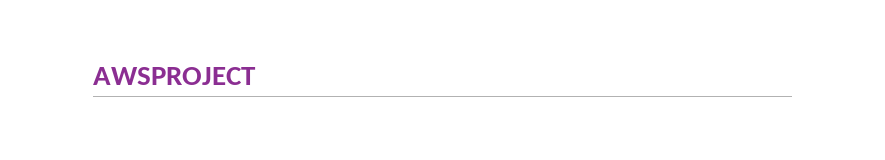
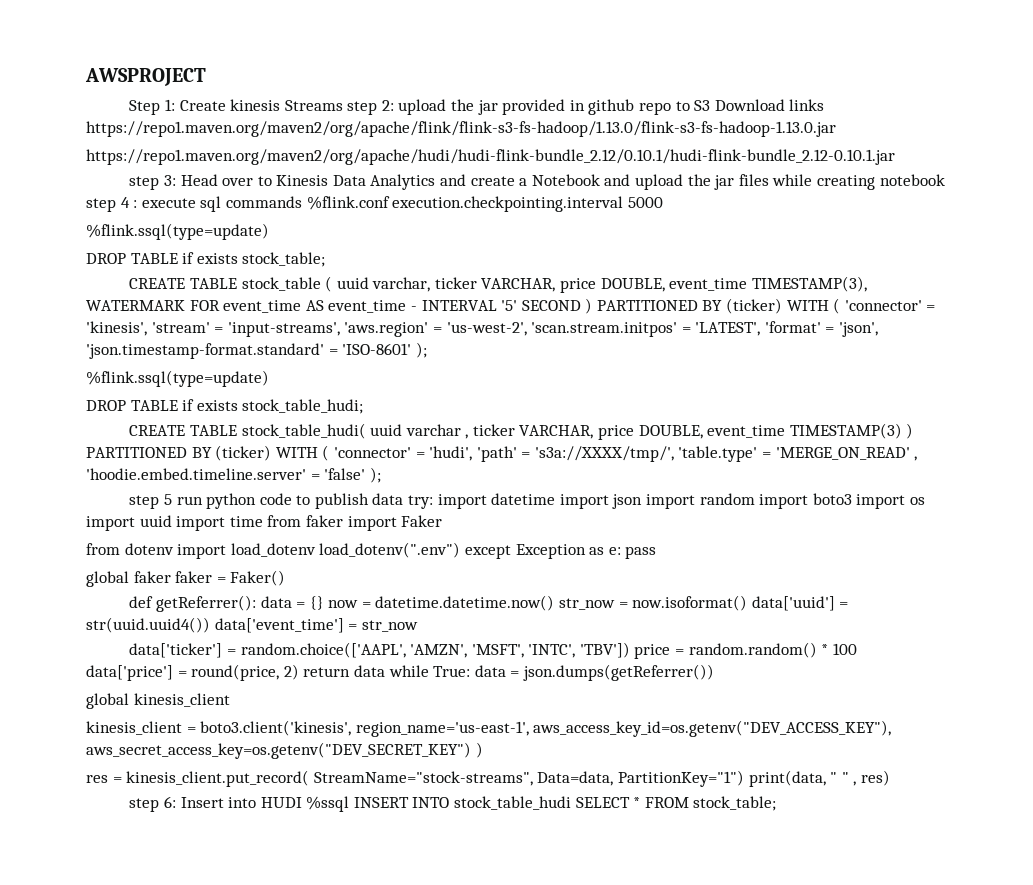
+ Step 1: Create kinesis Streams step 2: upload the jar provided in github repo to S3 Download links https://repo1.maven.org/maven2/org/apache/flink/flink-s3-fs-hadoop/1.13.0/flink-s3-fs-hadoop-1.13.0.jar
+ https://repo1.maven.org/maven2/org/apache/hudi/hudi-flink-bundle_2.12/0.10.1/hudi-flink-bundle_2.12-0.10.1.jar
+ step 3: Head over to Kinesis Data Analytics and create a Notebook and upload the jar files while creating notebook step 4 : execute sql commands %flink.conf execution.checkpointing.interval 5000
+ %flink.ssql(type=update)
+ DROP TABLE if exists stock_table;
+ CREATE TABLE stock_table ( uuid varchar, ticker VARCHAR, price DOUBLE, event_time TIMESTAMP(3), WATERMARK FOR event_time AS event_time - INTERVAL '5' SECOND ) PARTITIONED BY (ticker) WITH ( 'connector' = 'kinesis', 'stream' = 'input-streams', 'aws.region' = 'us-west-2', 'scan.stream.initpos' = 'LATEST', 'format' = 'json', 'json.timestamp-format.standard' = 'ISO-8601' );
+ %flink.ssql(type=update)
+ DROP TABLE if exists stock_table_hudi;
+ CREATE TABLE stock_table_hudi( uuid varchar , ticker VARCHAR, price DOUBLE, event_time TIMESTAMP(3) ) PARTITIONED BY (ticker) WITH ( 'connector' = 'hudi', 'path' = 's3a://XXXX/tmp/', 'table.type' = 'MERGE_ON_READ' , 'hoodie.embed.timeline.server' = 'false' );
+ step 5 run python code to publish data try: import datetime import json import random import boto3 import os import uuid import time from faker import Faker
+ from dotenv import load_dotenv load_dotenv(".env") except Exception as e: pass
+ global faker faker = Faker()
+ def getReferrer(): data = {} now = datetime.datetime.now() str_now = now.isoformat() data['uuid'] = str(uuid.uuid4()) data['event_time'] = str_now
+ data['ticker'] = random.choice(['AAPL', 'AMZN', 'MSFT', 'INTC', 'TBV']) price = random.random() * 100 data['price'] = round(price, 2) return data while True: data = json.dumps(getReferrer())
+ global kinesis_client
+ kinesis_client = boto3.client('kinesis', region_name='us-east-1', aws_access_key_id=os.getenv("DEV_ACCESS_KEY"), aws_secret_access_key=os.getenv("DEV_SECRET_KEY") )
+ res = kinesis_client.put_record( StreamName="stock-streams", Data=data, PartitionKey="1") print(data, " " , res)
+ step 6: Insert into HUDI %ssql INSERT INTO stock_table_hudi SELECT * FROM stock_table;

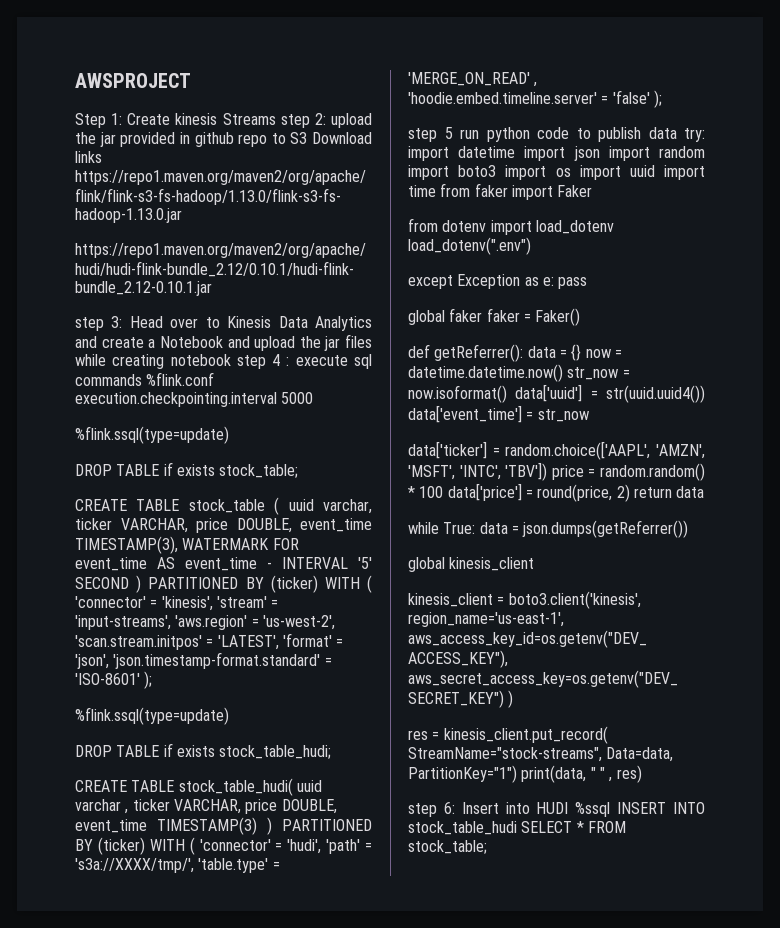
- from dotenv import load_dotenv load_dotenv(".env") except Exception as e: pass
+ from dotenv import load_dotenv load_dotenv(".env")
+ except Exception as e: pass
- data['ticker'] = random.choice(['AAPL', 'AMZN', 'MSFT', 'INTC', 'TBV']) price = random.random() * 100 data['price'] = round(price, 2) return data while True: data = json.dumps(getReferrer())
+ data['ticker'] = random.choice(['AAPL', 'AMZN', 'MSFT', 'INTC', 'TBV']) price = random.random() * 100 data['price'] = round(price, 2) return data
+ while True: data = json.dumps(getReferrer())

